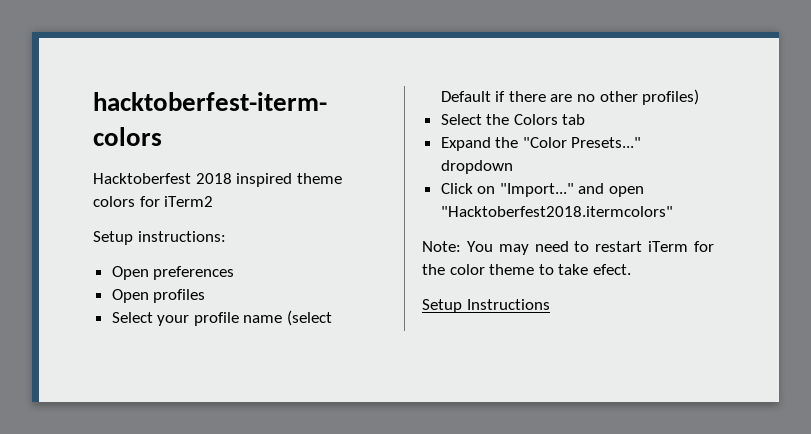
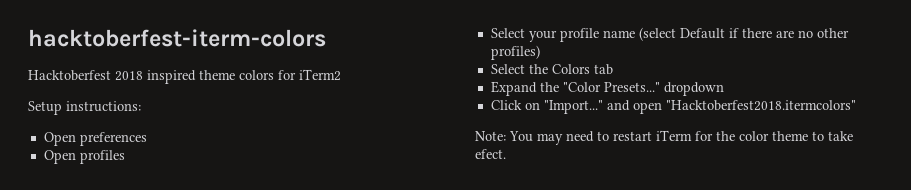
- Setup Instructions

